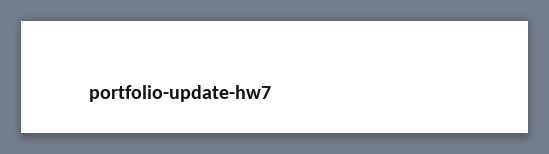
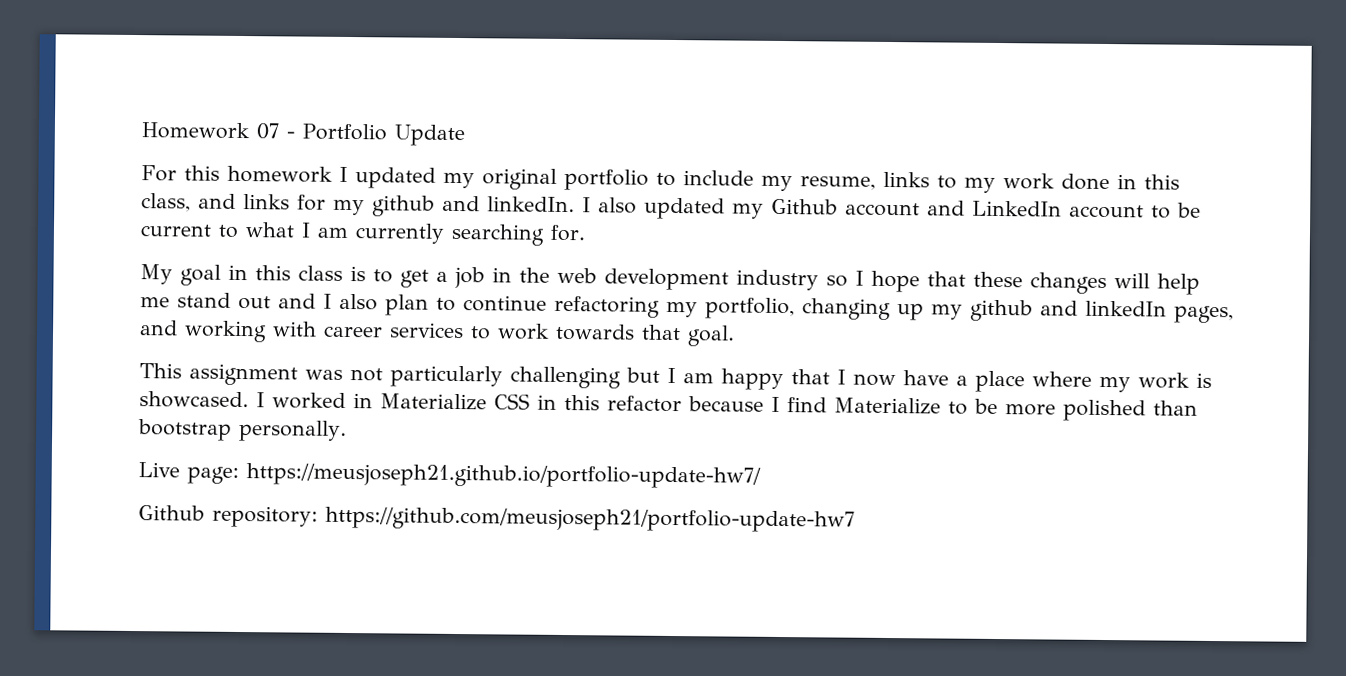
- portfolio-update-hw7
+ Homework 07 - Portfolio Update
+ For this homework I updated my original portfolio to include my resume, links to my work done in this class, and links for my github and linkedIn. I also updated my Github account and LinkedIn account to be current to what I am currently searching for.
+ My goal in this class is to get a job in the web development industry so I hope that these changes will help me stand out and I also plan to continue refactoring my portfolio, changing up my github and linkedIn pages, and working with career services to work towards that goal.
+ This assignment was not particularly challenging but I am happy that I now have a place where my work is showcased. I worked in Materialize CSS in this refactor because I find Materialize to be more polished than bootstrap personally.
+ Live page: https://meusjoseph21.github.io/portfolio-update-hw7/
+ Github repository: https://github.com/meusjoseph21/portfolio-update-hw7

